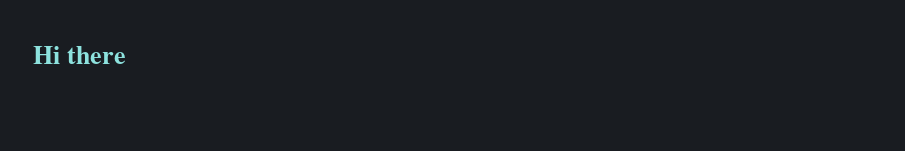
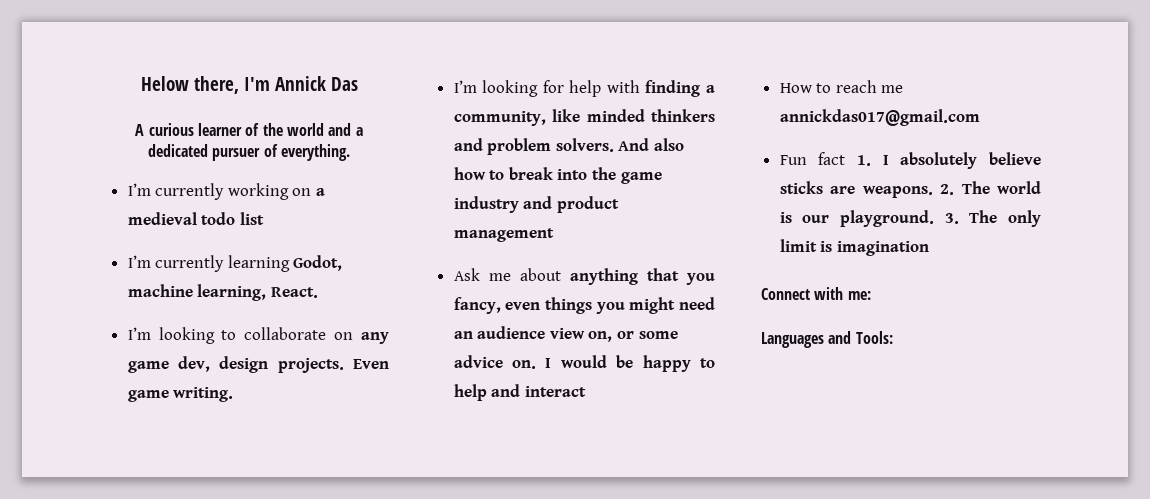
- Hi there
+ Helow there, I'm Annick Das
+ A curious learner of the world and a dedicated pursuer of everything.
+ I’m currently working on a medieval todo list
+ I’m currently learning Godot, machine learning, React.
+ I’m looking to collaborate on any game dev, design projects. Even game writing.
+ I’m looking for help with finding a community, like minded thinkers and problem solvers. And also how to break into the game industry and product management
+ Ask me about anything that you fancy, even things you might need an audience view on, or some advice on. I would be happy to help and interact
+ How to reach me annickdas017@gmail.com
+ Fun fact 1. I absolutely believe sticks are weapons. 2. The world is our playground. 3. The only limit is imagination
+ Connect with me:
+ Languages and Tools:

